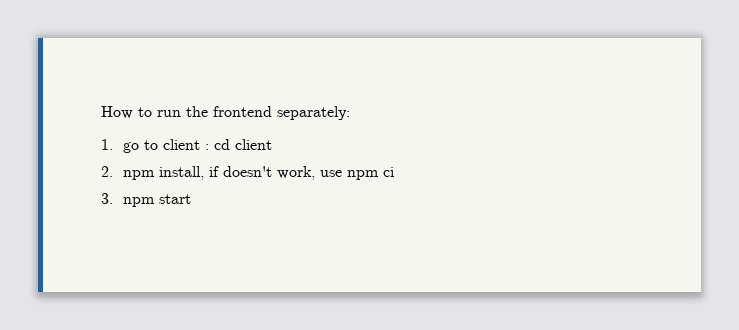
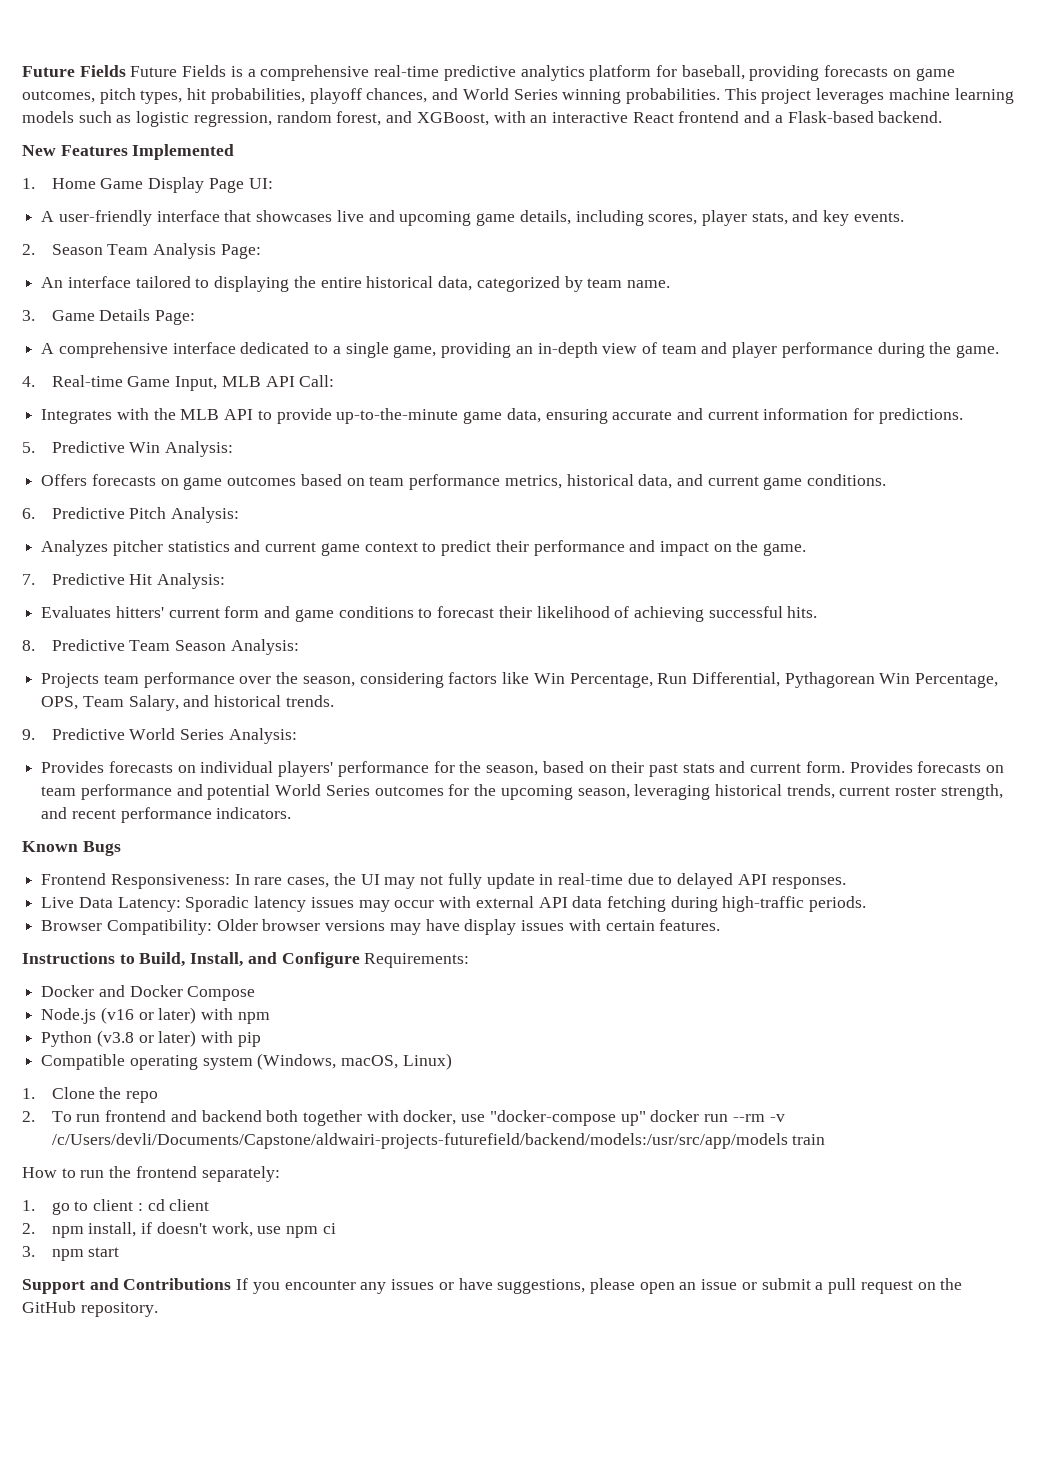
+ Future Fields Future Fields is a comprehensive real-time predictive analytics platform for baseball, providing forecasts on game outcomes, pitch types, hit probabilities, playoff chances, and World Series winning probabilities. This project leverages machine learning models such as logistic regression, random forest, and XGBoost, with an interactive React frontend and a Flask-based backend.
+ New Features Implemented
+ 1. Home Game Display Page UI:
+ A user-friendly interface that showcases live and upcoming game details, including scores, player stats, and key events.
+ 2. Season Team Analysis Page:
+ An interface tailored to displaying the entire historical data, categorized by team name.
+ 3. Game Details Page:
+ A comprehensive interface dedicated to a single game, providing an in-depth view of team and player performance during the game.
+ 4. Real-time Game Input, MLB API Call:
+ Integrates with the MLB API to provide up-to-the-minute game data, ensuring accurate and current information for predictions.
+ 5. Predictive Win Analysis:
+ Offers forecasts on game outcomes based on team performance metrics, historical data, and current game conditions.
+ 6. Predictive Pitch Analysis:
+ Analyzes pitcher statistics and current game context to predict their performance and impact on the game.
+ 7. Predictive Hit Analysis:
+ Evaluates hitters' current form and game conditions to forecast their likelihood of achieving successful hits.
+ 8. Predictive Team Season Analysis:
+ Projects team performance over the season, considering factors like Win Percentage, Run Differential, Pythagorean Win Percentage, OPS, Team Salary, and historical trends.
+ 9. Predictive World Series Analysis:
+ Provides forecasts on individual players' performance for the season, based on their past stats and current form. Provides forecasts on team performance and potential World Series outcomes for the upcoming season, leveraging historical trends, current roster strength, and recent performance indicators.
+ Known Bugs
+ Frontend Responsiveness: In rare cases, the UI may not fully update in real-time due to delayed API responses.
+ Live Data Latency: Sporadic latency issues may occur with external API data fetching during high-traffic periods.
+ Browser Compatibility: Older browser versions may have display issues with certain features.
+ Instructions to Build, Install, and Configure Requirements:
+ Docker and Docker Compose
+ Node.js (v16 or later) with npm
+ Python (v3.8 or later) with pip
+ Compatible operating system (Windows, macOS, Linux)
+ 1. Clone the repo
+ 2. To run frontend and backend both together with docker, use "docker-compose up" docker run --rm -v /c/Users/devli/Documents/Capstone/aldwairi-projects-futurefield/backend/models:/usr/src/app/models train
+ Support and Contributions If you encounter any issues or have suggestions, please open an issue or submit a pull request on the GitHub repository.

